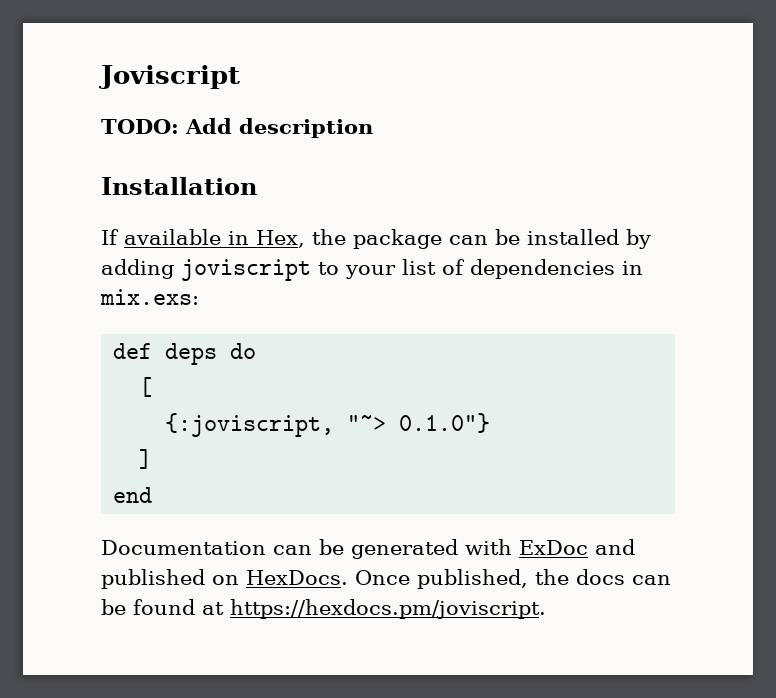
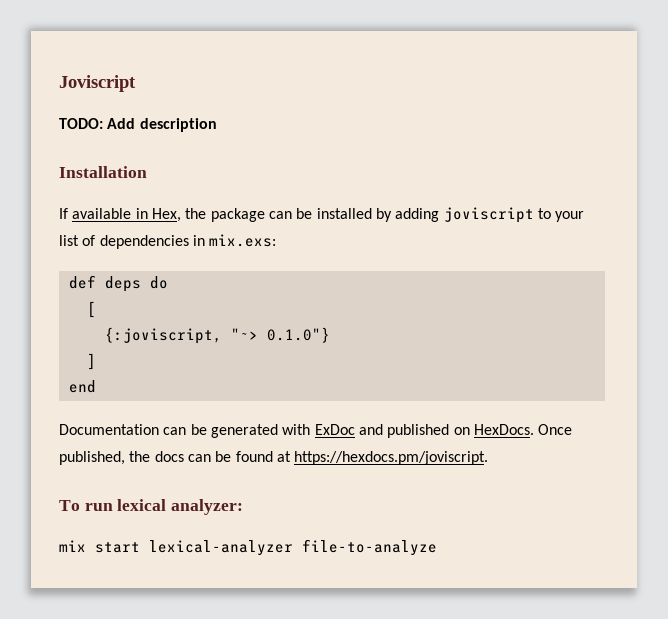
+ To run lexical analyzer:
+ mix start lexical-analyzer file-to-analyze

